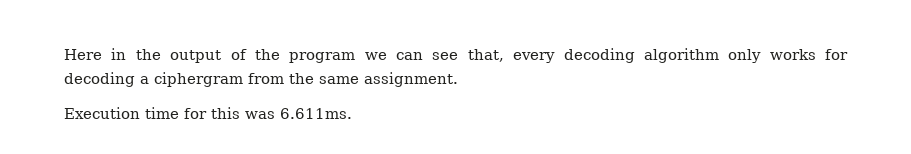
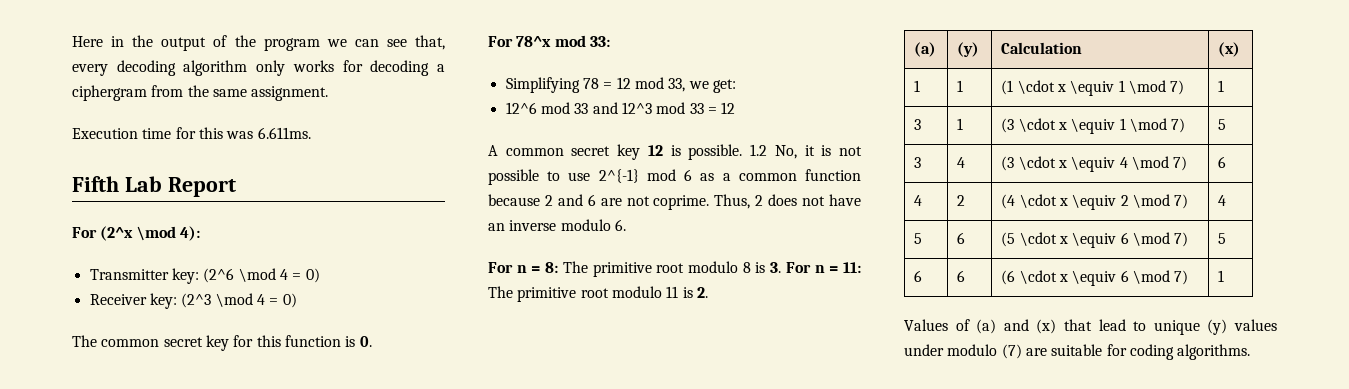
+ Fifth Lab Report
+ For (2^x \mod 4):
+ Transmitter key: (2^6 \mod 4 = 0)
+ Receiver key: (2^3 \mod 4 = 0)
+ The common secret key for this function is 0.
+ For 78^x mod 33:
+ Simplifying 78 = 12 mod 33, we get:
+ 12^6 mod 33 and 12^3 mod 33 = 12
+ A common secret key 12 is possible. 1.2 No, it is not possible to use 2^{-1} mod 6 as a common function because 2 and 6 are not coprime. Thus, 2 does not have an inverse modulo 6.
+ For n = 8: The primitive root modulo 8 is 3. For n = 11: The primitive root modulo 11 is 2.
+ (a) | (y) | Calculation | (x)
+ 1 | 1 | (1 \cdot x \equiv 1 \mod 7) | 1
+ 3 | 1 | (3 \cdot x \equiv 1 \mod 7) | 5
+ 3 | 4 | (3 \cdot x \equiv 4 \mod 7) | 6
+ 4 | 2 | (4 \cdot x \equiv 2 \mod 7) | 4
+ 5 | 6 | (5 \cdot x \equiv 6 \mod 7) | 5
+ 6 | 6 | (6 \cdot x \equiv 6 \mod 7) | 1
+ Values of (a) and (x) that lead to unique (y) values under modulo (7) are suitable for coding algorithms.

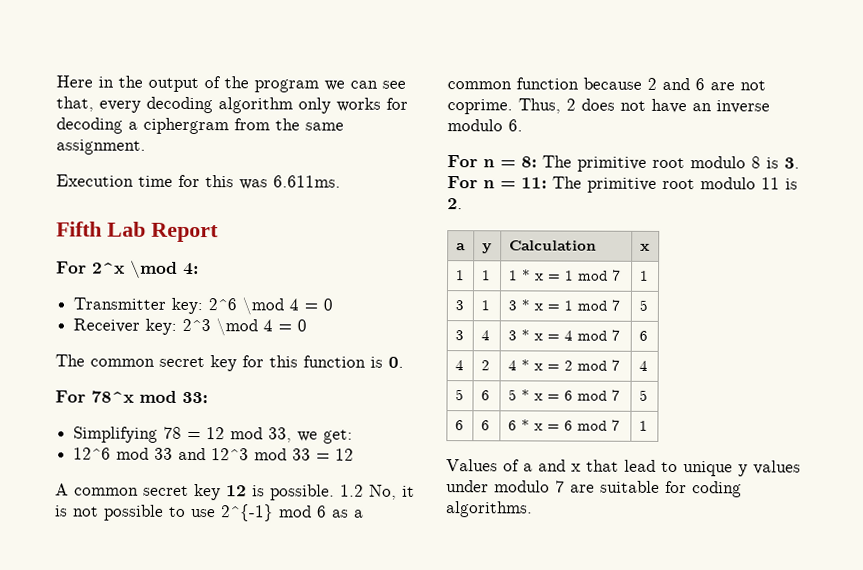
- For (2^x \mod 4):
+ For 2^x \mod 4:
- Transmitter key: (2^6 \mod 4 = 0)
+ Transmitter key: 2^6 \mod 4 = 0
- Receiver key: (2^3 \mod 4 = 0)
+ Receiver key: 2^3 \mod 4 = 0
- (a) | (y) | Calculation | (x)
- 1 | 1 | (1 \cdot x \equiv 1 \mod 7) | 1
- 3 | 1 | (3 \cdot x \equiv 1 \mod 7) | 5
- 3 | 4 | (3 \cdot x \equiv 4 \mod 7) | 6
- 4 | 2 | (4 \cdot x \equiv 2 \mod 7) | 4
- 5 | 6 | (5 \cdot x \equiv 6 \mod 7) | 5
- 6 | 6 | (6 \cdot x \equiv 6 \mod 7) | 1
+ a | y | Calculation | x
+ 1 | 1 | 1 * x = 1 mod 7 | 1
+ 3 | 1 | 3 * x = 1 mod 7 | 5
+ 3 | 4 | 3 * x = 4 mod 7 | 6
+ 4 | 2 | 4 * x = 2 mod 7 | 4
+ 5 | 6 | 5 * x = 6 mod 7 | 5
+ 6 | 6 | 6 * x = 6 mod 7 | 1
- Values of (a) and (x) that lead to unique (y) values under modulo (7) are suitable for coding algorithms.
+ Values of a and x that lead to unique y values under modulo 7 are suitable for coding algorithms.

